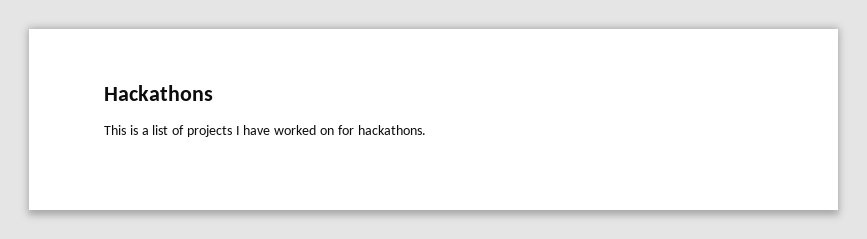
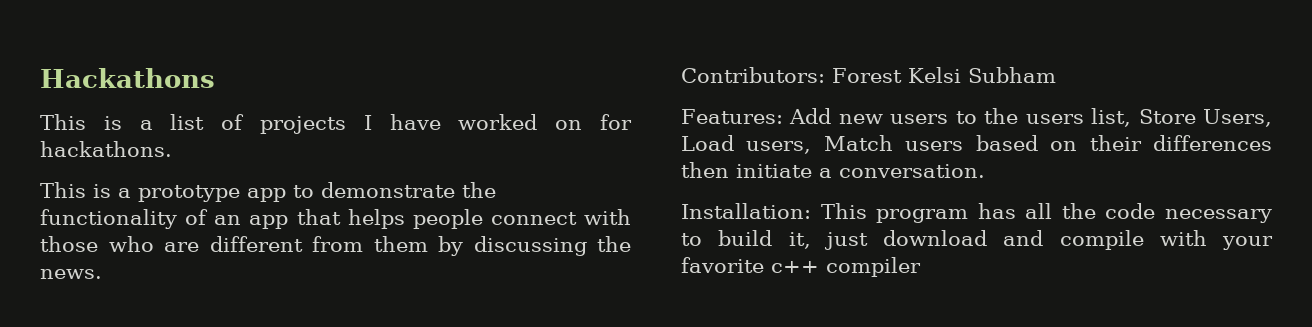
+ This is a prototype app to demonstrate the functionality of an app that helps people connect with those who are different from them by discussing the news.
+ Contributors: Forest Kelsi Subham
+ Features: Add new users to the users list, Store Users, Load users, Match users based on their differences then initiate a conversation.
+ Installation: This program has all the code necessary to build it, just download and compile with your favorite c++ compiler

